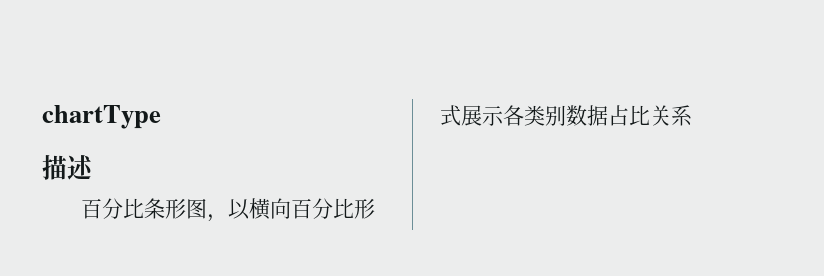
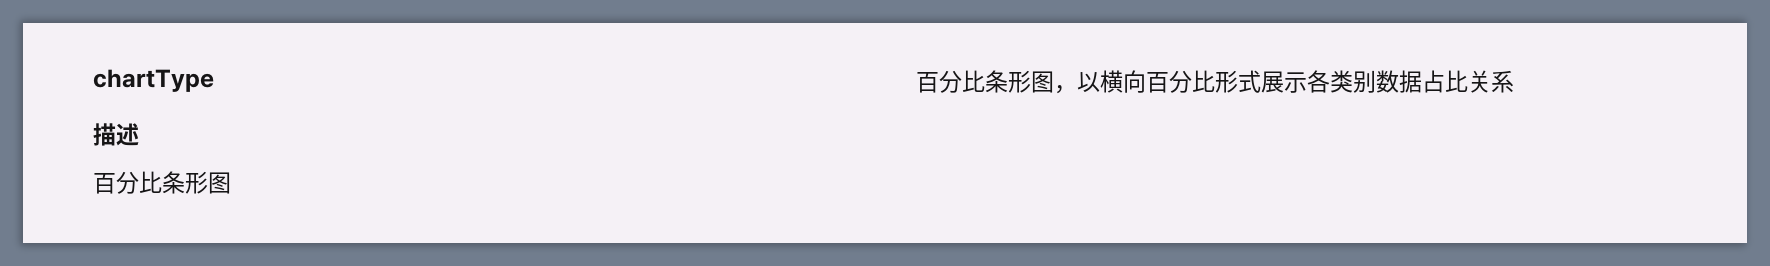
  描述
+ 百分比条形图

